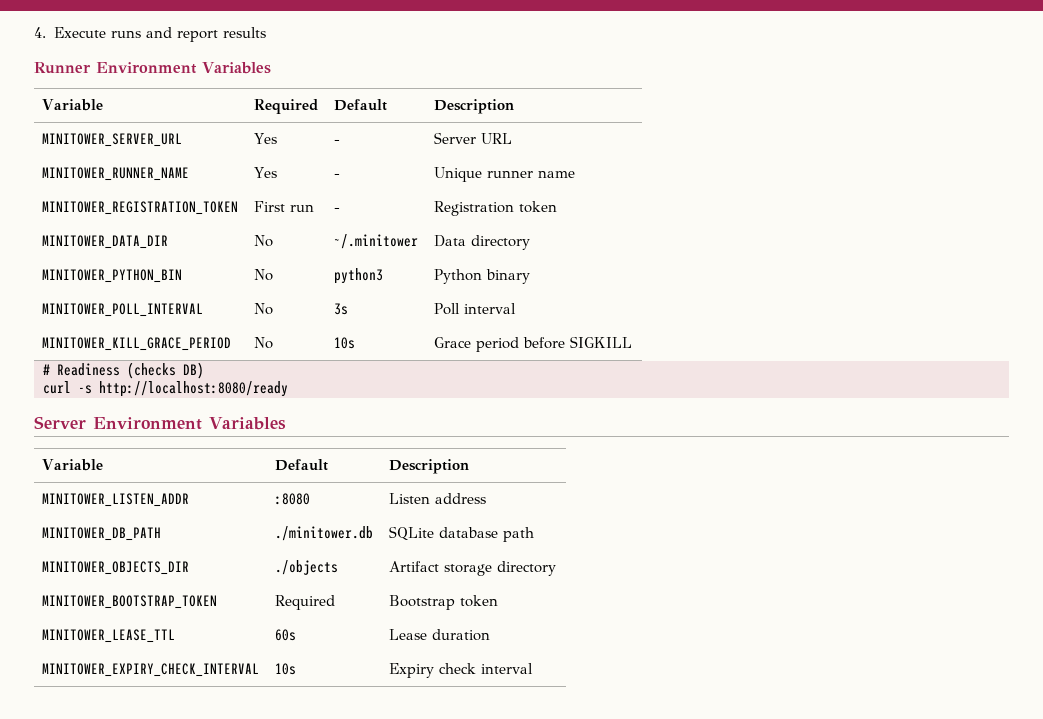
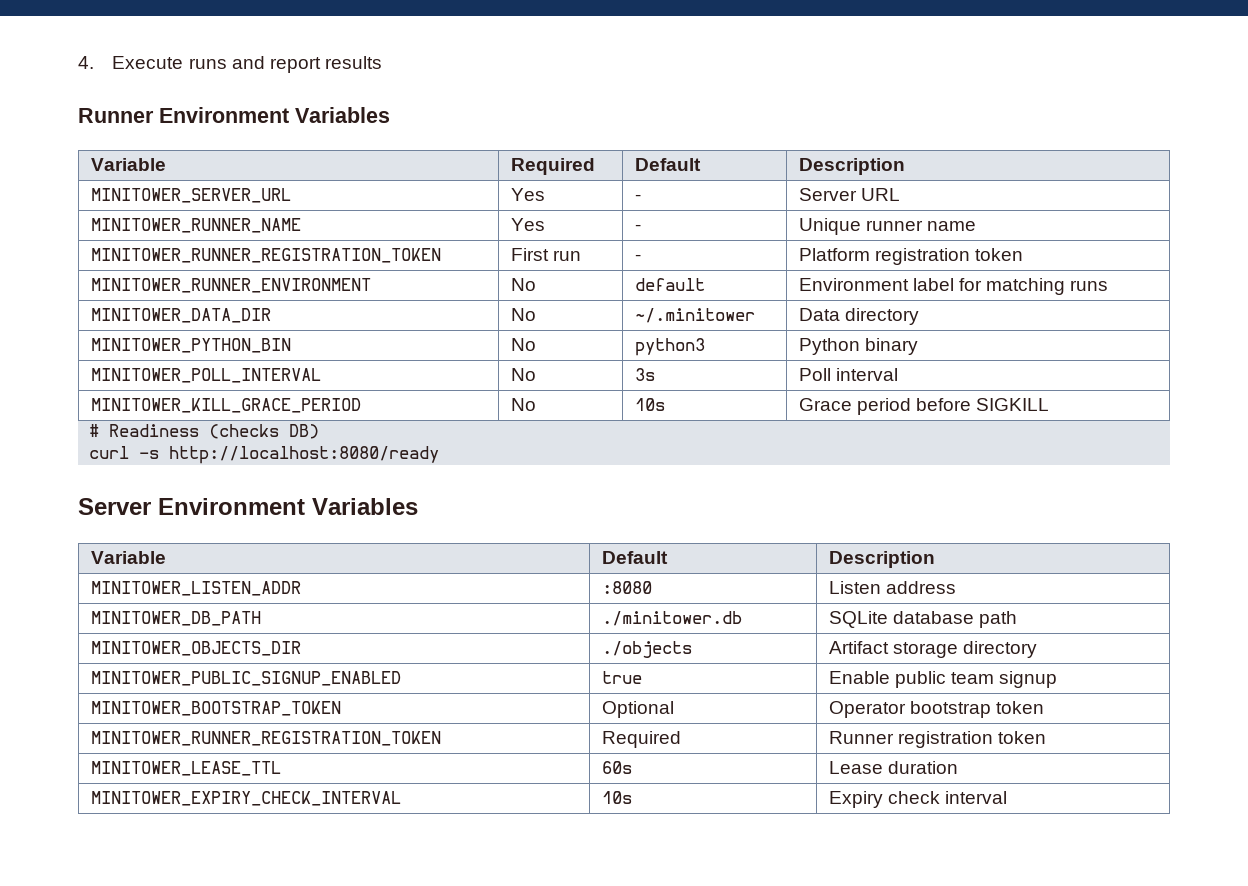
- MINITOWER_REGISTRATION_TOKEN | First run | - | Registration token
+ MINITOWER_RUNNER_REGISTRATION_TOKEN | First run | - | Platform registration token
+ MINITOWER_RUNNER_ENVIRONMENT | No | default | Environment label for matching runs
- MINITOWER_BOOTSTRAP_TOKEN | Required | Bootstrap token
+ MINITOWER_PUBLIC_SIGNUP_ENABLED | true | Enable public team signup
+ MINITOWER_BOOTSTRAP_TOKEN | Optional | Operator bootstrap token
+ MINITOWER_RUNNER_REGISTRATION_TOKEN | Required | Runner registration token

